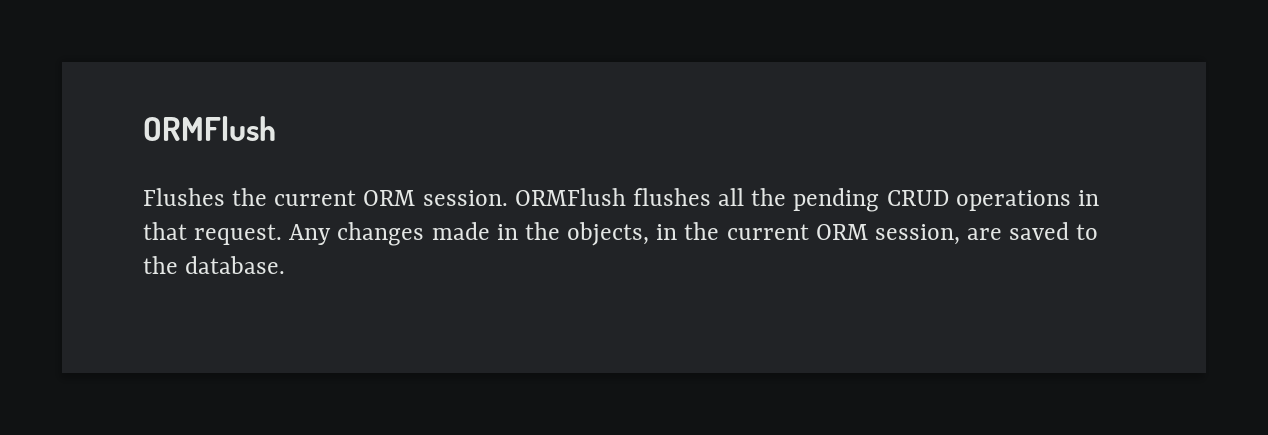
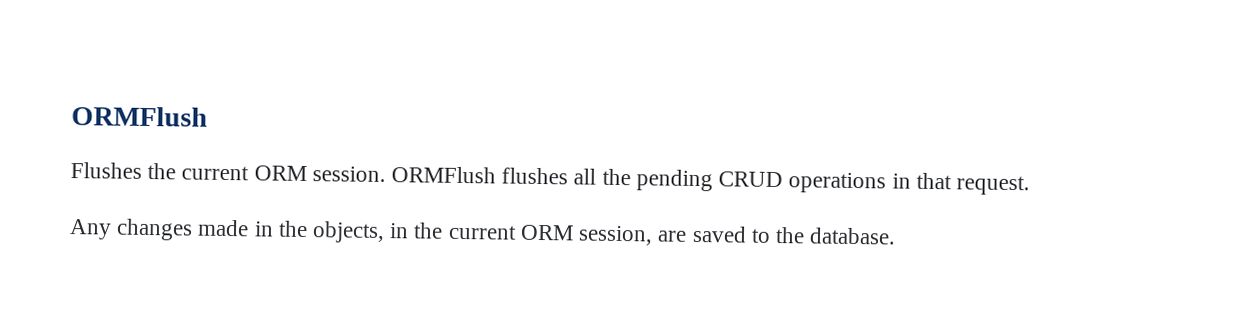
- ORMFlush flushes all the pending CRUD operations in that request. Any changes made in the objects, in the current ORM session, are saved to the database.
+ ORMFlush flushes all the pending CRUD operations in that request.
+ Any changes made in the objects, in the current ORM session, are saved to the database.

